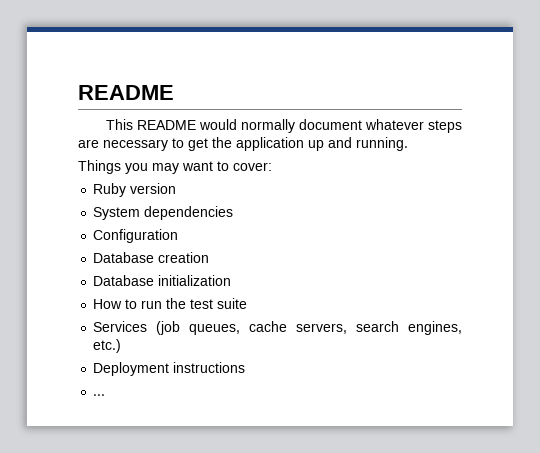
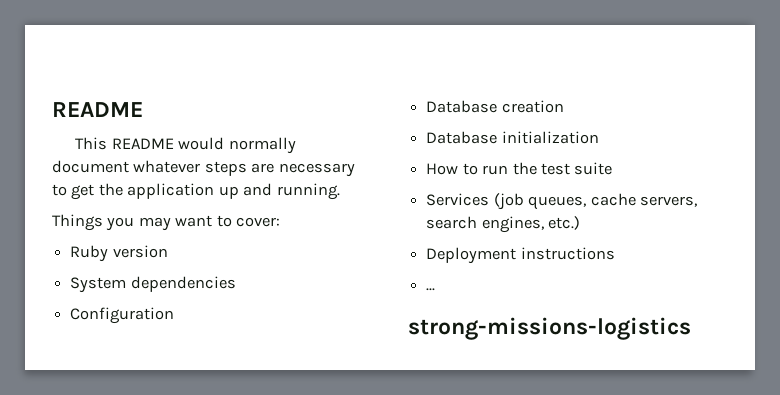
+ strong-missions-logistics

